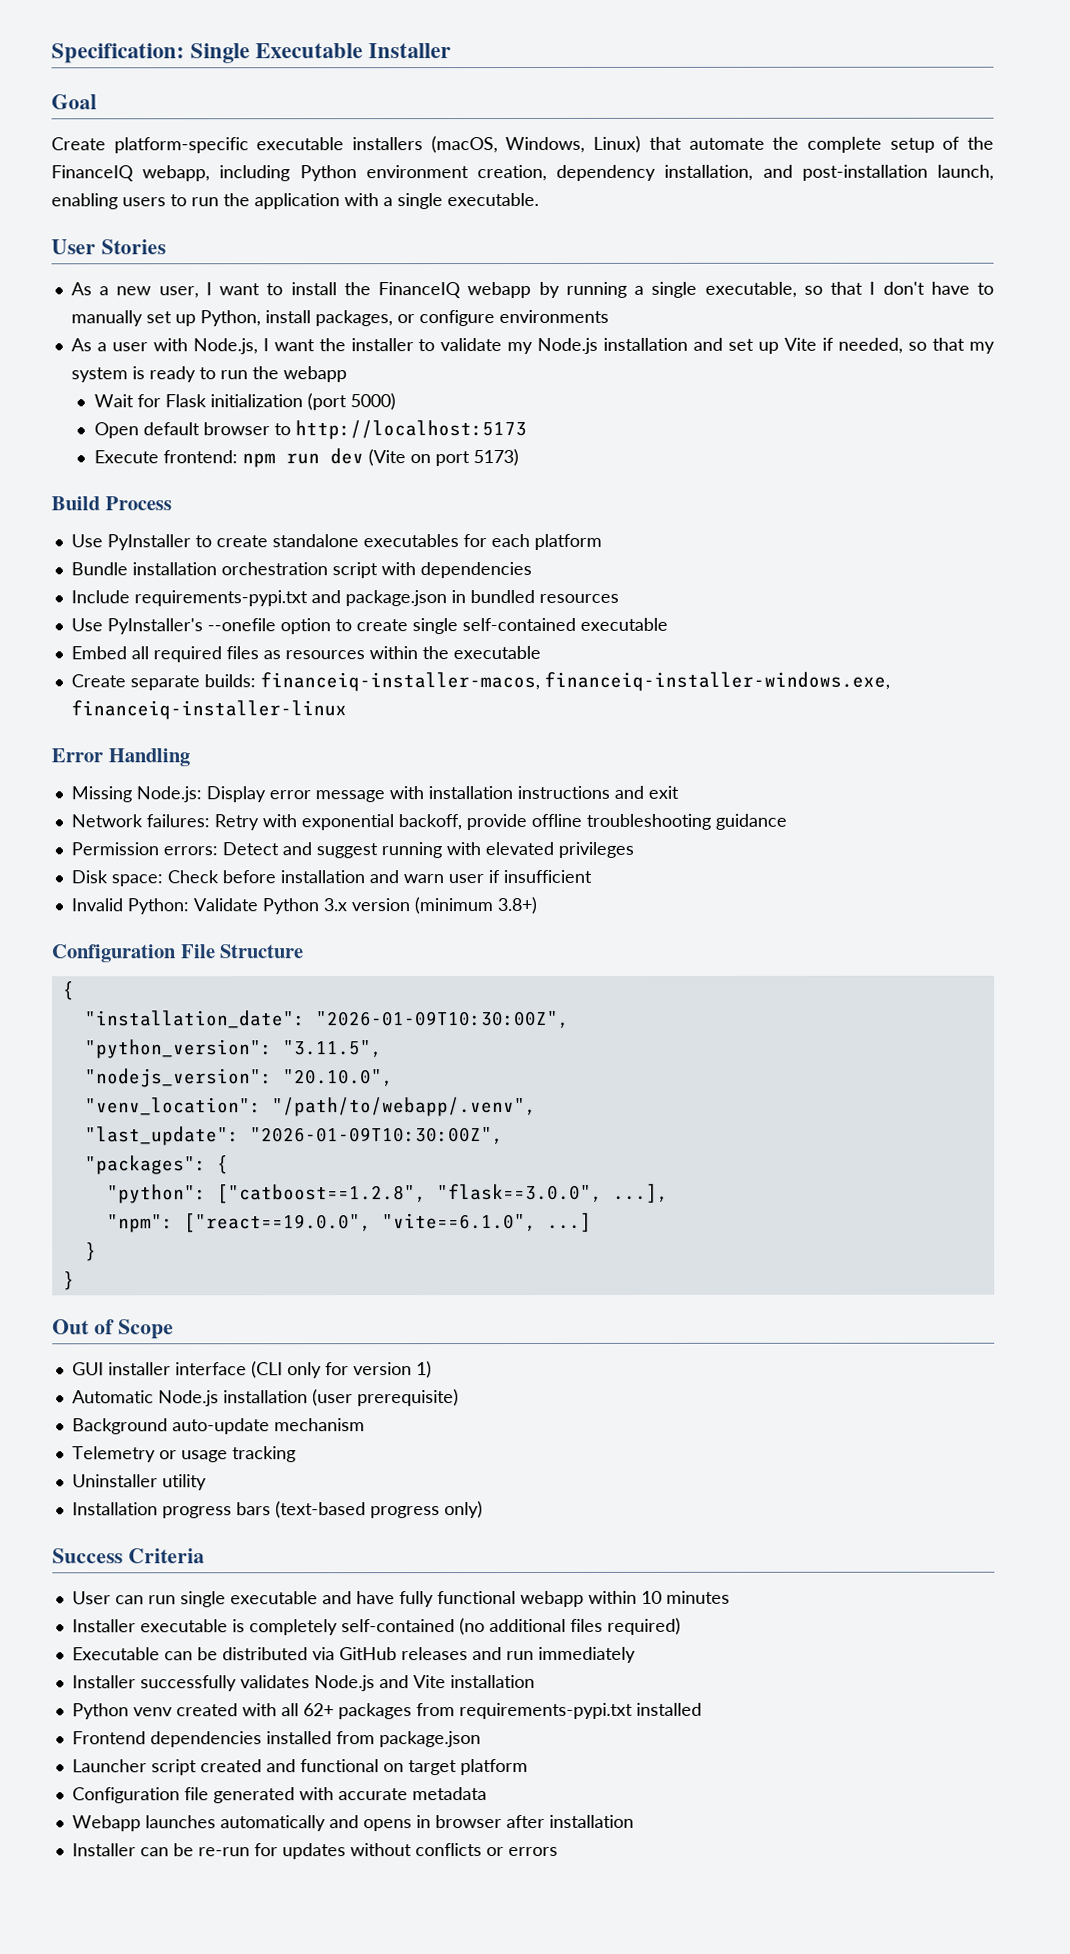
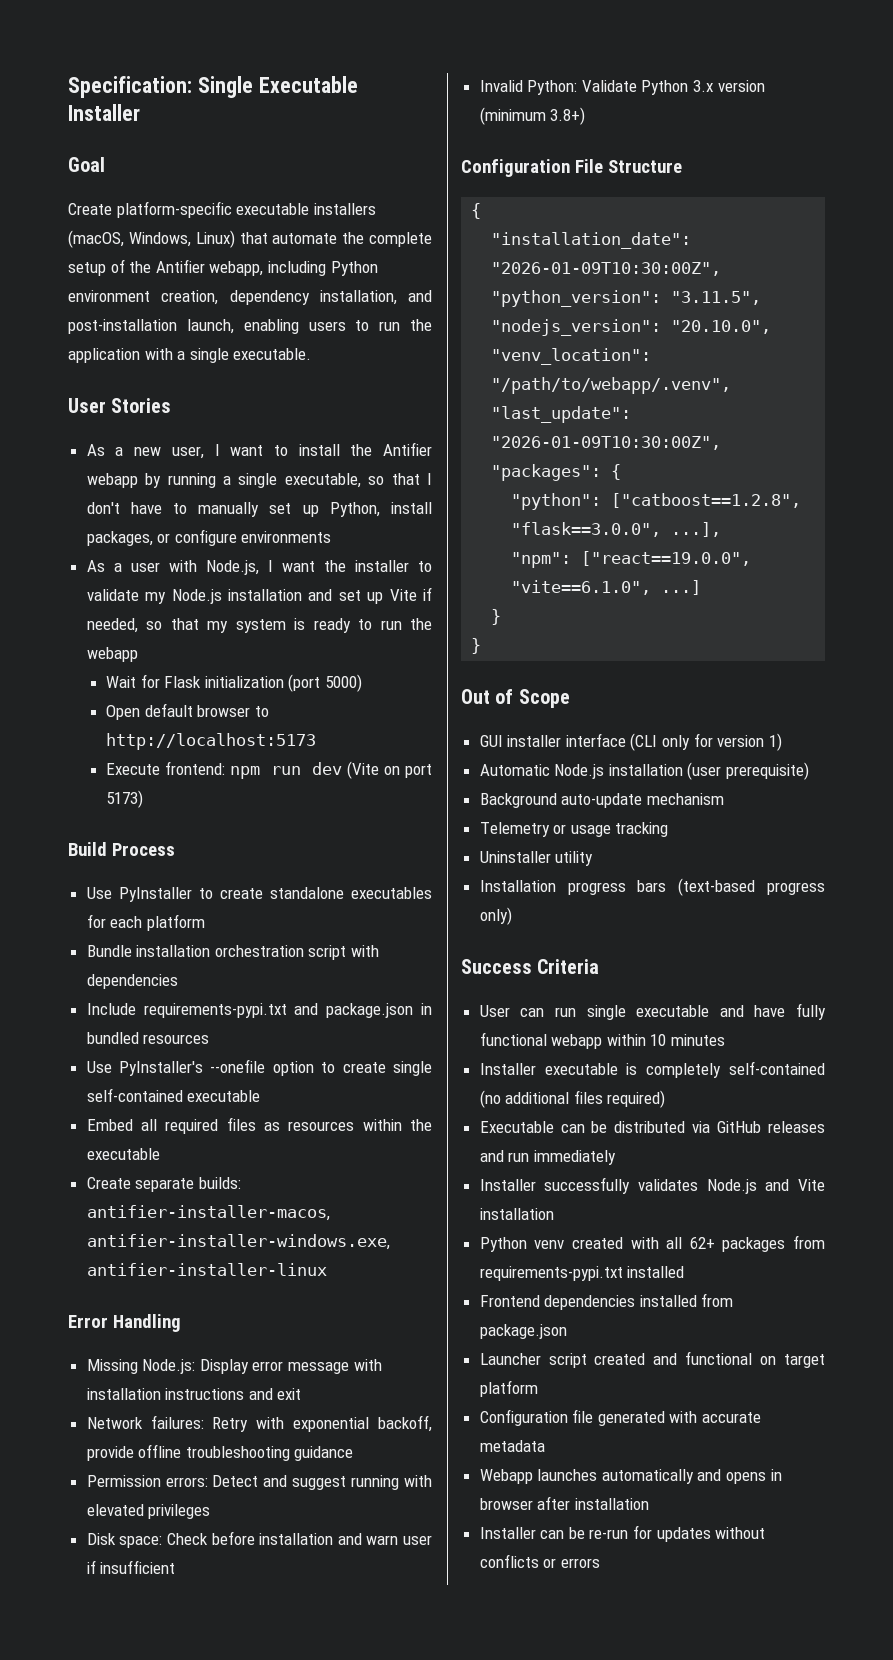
- Create platform-specific executable installers (macOS, Windows, Linux) that automate the complete setup of the FinanceIQ webapp, including Python environment creation, dependency installation, and post-installation launch, enabling users to run the application with a single executable.
+ Create platform-specific executable installers (macOS, Windows, Linux) that automate the complete setup of the Antifier webapp, including Python environment creation, dependency installation, and post-installation launch, enabling users to run the application with a single executable.
- As a new user, I want to install the FinanceIQ webapp by running a single executable, so that I don't have to manually set up Python, install packages, or configure environments
+ As a new user, I want to install the Antifier webapp by running a single executable, so that I don't have to manually set up Python, install packages, or configure environments
- Create separate builds: financeiq-installer-macos, financeiq-installer-windows.exe, financeiq-installer-linux
+ Create separate builds: antifier-installer-macos, antifier-installer-windows.exe, antifier-installer-linux

